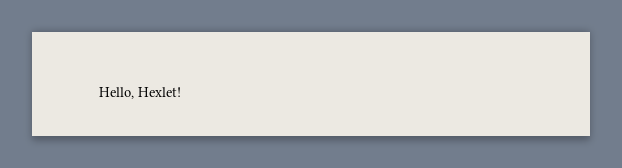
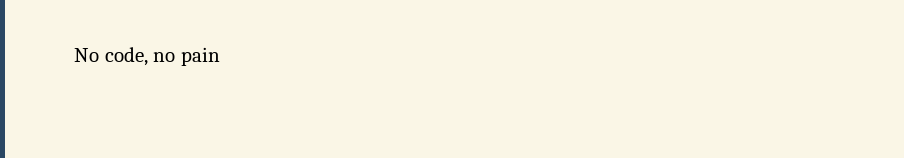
- Hello, Hexlet!
+ No code, no pain

